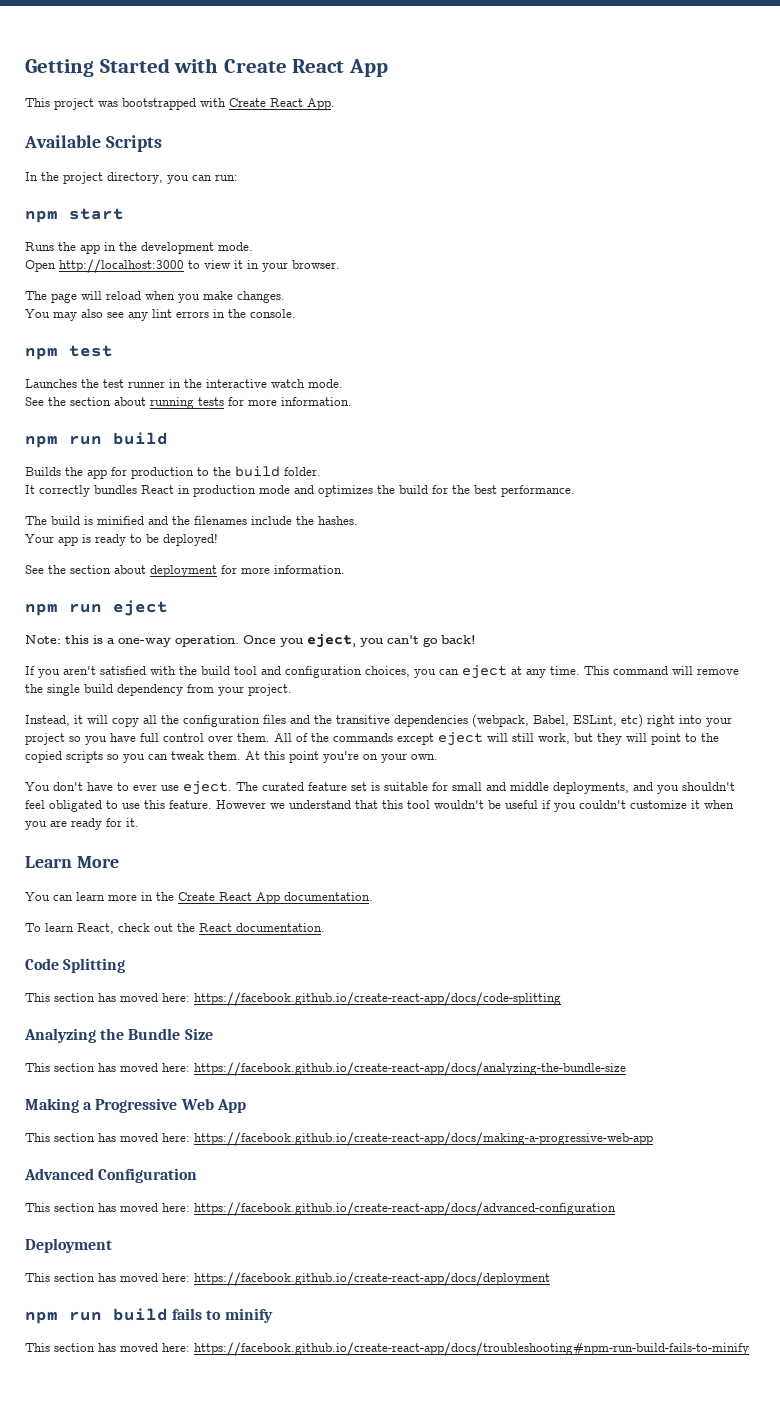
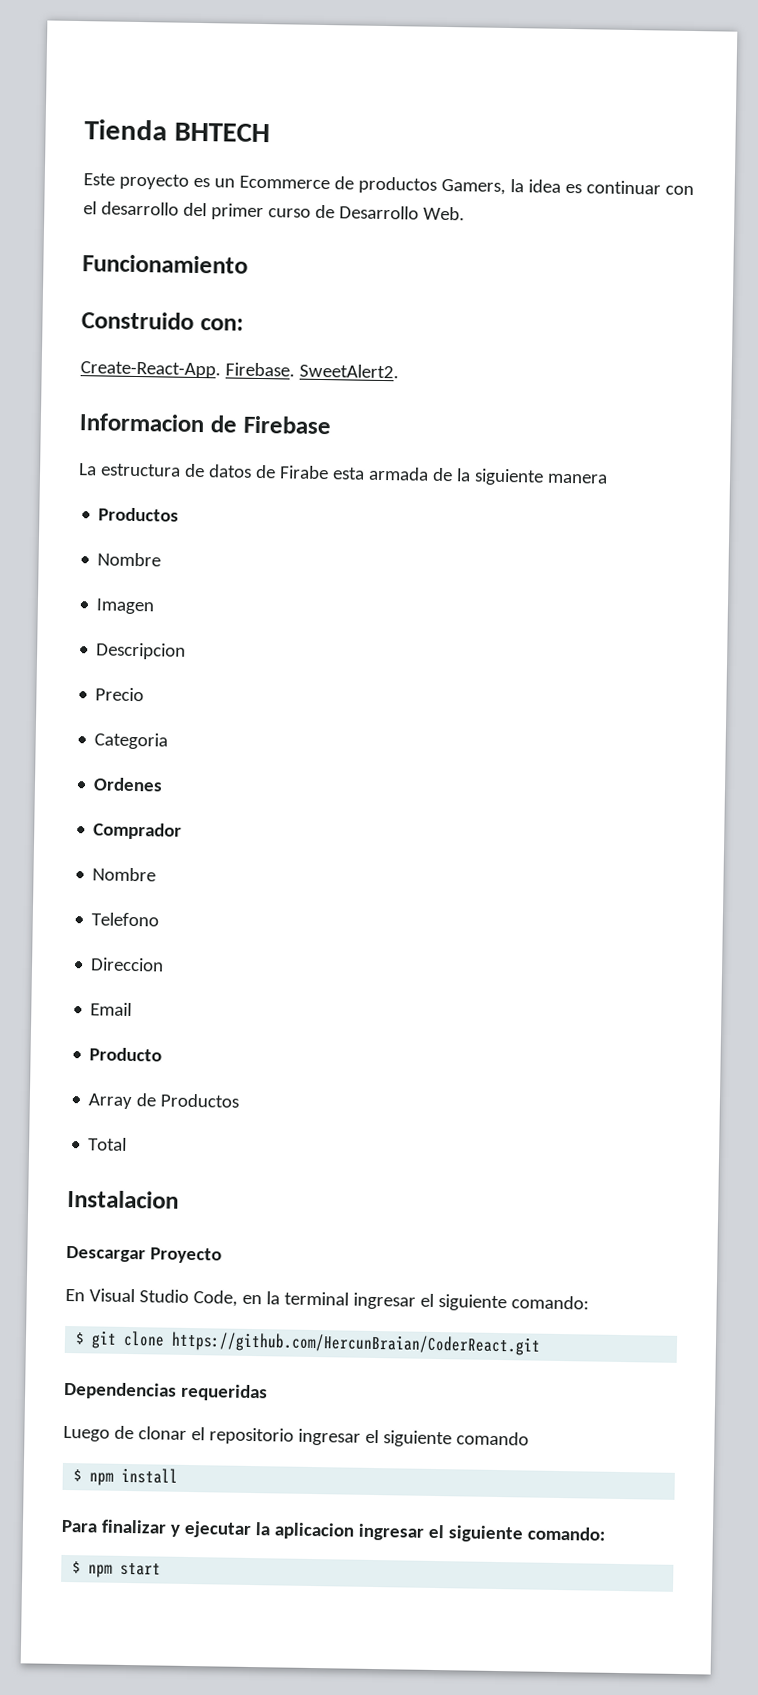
- Getting Started with Create React App
- This project was bootstrapped with Create React App.
- Available Scripts
- In the project directory, you can run:
- npm start
- Runs the app in the development mode.
- Open http://localhost:3000 to view it in your browser.
- The page will reload when you make changes.
- You may also see any lint errors in the console.
- npm test
- Launches the test runner in the interactive watch mode.
- See the section about running tests for more information.
- npm run build
- Builds the app for production to the build folder.
- It correctly bundles React in production mode and optimizes the build for the best performance.
- The build is minified and the filenames include the hashes.
- Your app is ready to be deployed!
- See the section about deployment for more information.
- npm run eject
- Note: this is a one-way operation. Once you eject, you can't go back!
- If you aren't satisfied with the build tool and configuration choices, you can eject at any time. This command will remove the single build dependency from your project.
- Instead, it will copy all the configuration files and the transitive dependencies (webpack, Babel, ESLint, etc) right into your project so you have full control over them. All of the commands except eject will still work, but they will point to the copied scripts so you can tweak them. At this point you're on your own.
- You don't have to ever use eject. The curated feature set is suitable for small and middle deployments, and you shouldn't feel obligated to use this feature. However we understand that this tool wouldn't be useful if you couldn't customize it when you are ready for it.
- Learn More
- You can learn more in the Create React App documentation.
- To learn React, check out the React documentation.
- Code Splitting
- This section has moved here: https://facebook.github.io/create-react-app/docs/code-splitting
- Analyzing the Bundle Size
- This section has moved here: https://facebook.github.io/create-react-app/docs/analyzing-the-bundle-size
- Making a Progressive Web App
- This section has moved here: https://facebook.github.io/create-react-app/docs/making-a-progressive-web-app
- Advanced Configuration
- This section has moved here: https://facebook.github.io/create-react-app/docs/advanced-configuration
- Deployment
- This section has moved here: https://facebook.github.io/create-react-app/docs/deployment
- npm run build fails to minify
- This section has moved here: https://facebook.github.io/create-react-app/docs/troubleshooting#npm-run-build-fails-to-minify
+ Tienda BHTECH
+ Este proyecto es un Ecommerce de productos Gamers, la idea es continuar con el desarrollo del primer curso de Desarrollo Web.
+ Funcionamiento
+ Construido con:
+ Create-React-App. Firebase. SweetAlert2.
+ Informacion de Firebase
+ La estructura de datos de Firabe esta armada de la siguiente manera
+ Productos
+ Nombre
+ Imagen
+ Descripcion
+ Precio
+ Categoria
+ Ordenes
+ Comprador
+ Nombre
+ Telefono
+ Direccion
+ Email
+ Producto
+ Array de Productos
+ Total
+ Instalacion
+ Descargar Proyecto
+ En Visual Studio Code, en la terminal ingresar el siguiente comando:
+ $ git clone https://github.com/HercunBraian/CoderReact.git
+ Dependencias requeridas
+ Luego de clonar el repositorio ingresar el siguiente comando
+ $ npm install
+ Para finalizar y ejecutar la aplicacion ingresar el siguiente comando:
+ $ npm start

